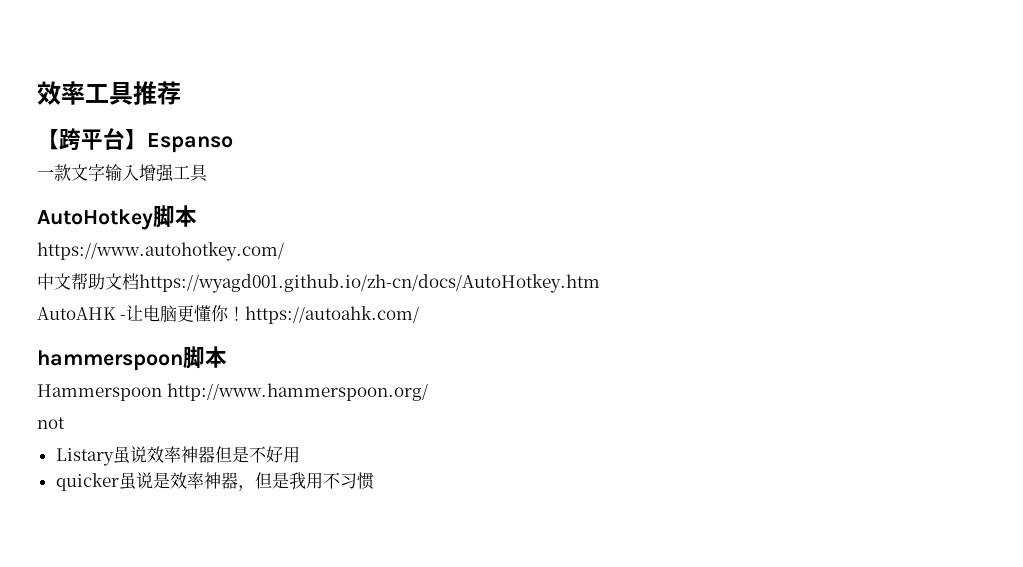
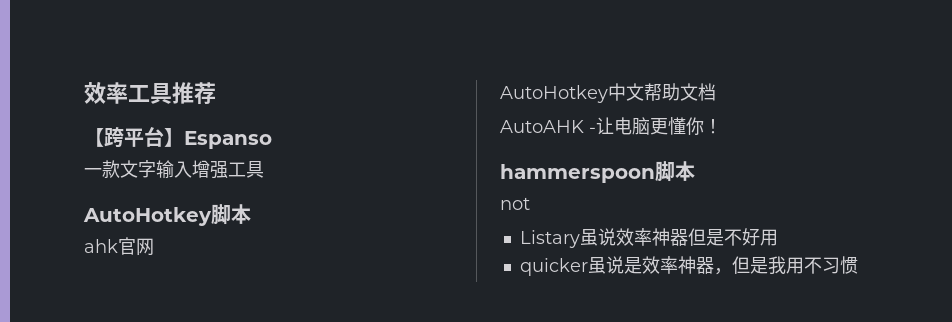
- https://www.autohotkey.com/
- 中文帮助文档https://wyagd001.github.io/zh-cn/docs/AutoHotkey.htm
+ ahk官网
+ AutoHotkey中文帮助文档
- AutoAHK -让电脑更懂你！https://autoahk.com/
+ AutoAHK -让电脑更懂你！
- Hammerspoon http://www.hammerspoon.org/

